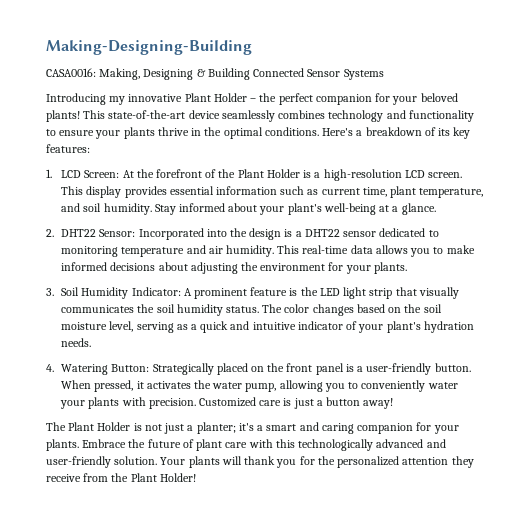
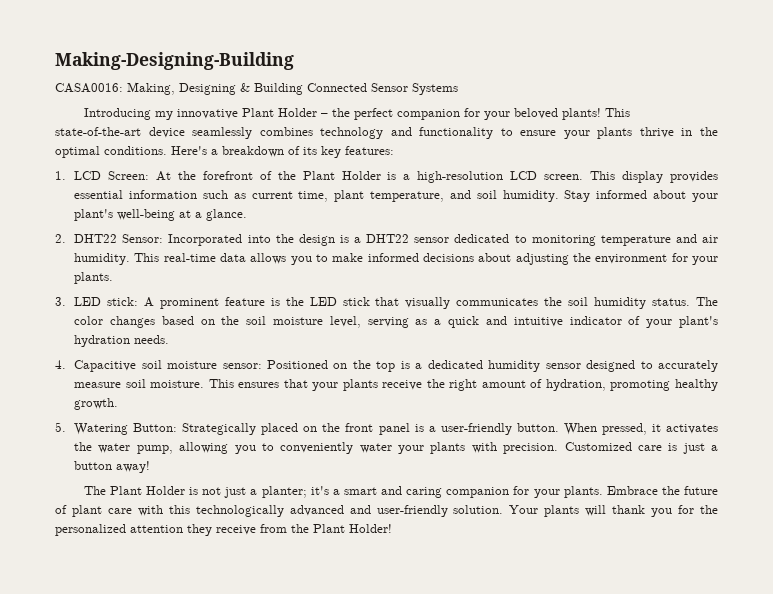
- 3. Soil Humidity Indicator: A prominent feature is the LED light strip that visually communicates the soil humidity status.
+ 3. LED stick: A prominent feature is the LED stick that visually communicates the soil humidity status.
- 4. Watering Button: Strategically placed on the front panel is a user-friendly button.
+ 4. Capacitive soil moisture sensor: Positioned on the top is a dedicated humidity sensor designed to accurately measure soil moisture. This ensures that your plants receive the right amount of hydration, promoting healthy growth.
+ 5. Watering Button: Strategically placed on the front panel is a user-friendly button.

